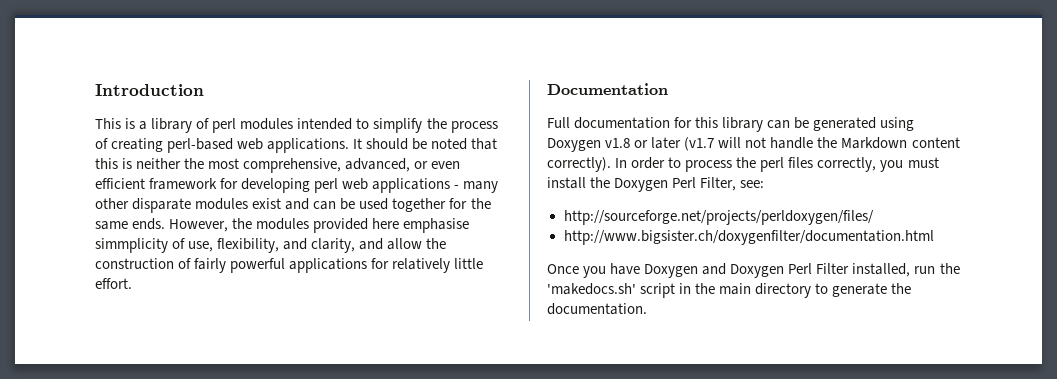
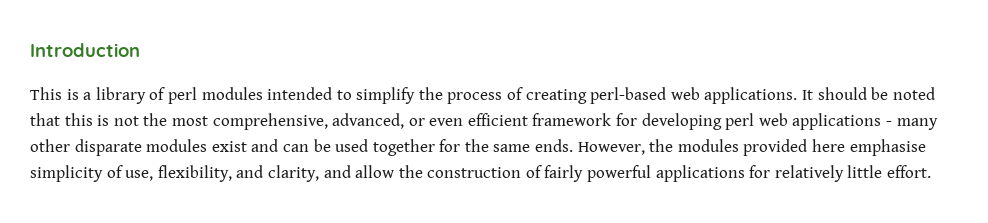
- It should be noted that this is neither the most comprehensive, advanced, or even efficient framework for developing perl web applications - many other disparate modules exist and can be used together for the same ends.
+ It should be noted that this is not the most comprehensive, advanced, or even efficient framework for developing perl web applications - many other disparate modules exist and can be used together for the same ends.
- However, the modules provided here emphasise simmplicity of use, flexibility, and clarity, and allow the construction of fairly powerful applications for relatively little effort.
+ However, the modules provided here emphasise simplicity of use, flexibility, and clarity, and allow the construction of fairly powerful applications for relatively little effort.
- Documentation
- Full documentation for this library can be generated using Doxygen v1.8 or later (v1.7 will not handle the Markdown content correctly). In order to process the perl files correctly, you must install the Doxygen Perl Filter, see:
- http://sourceforge.net/projects/perldoxygen/files/
- http://www.bigsister.ch/doxygenfilter/documentation.html
- Once you have Doxygen and Doxygen Perl Filter installed, run the 'makedocs.sh' script in the main directory to generate the documentation.

